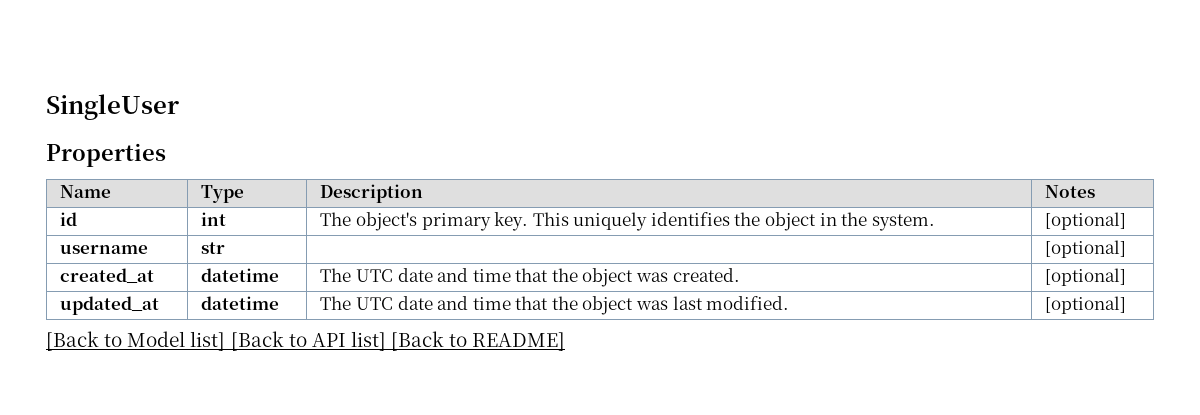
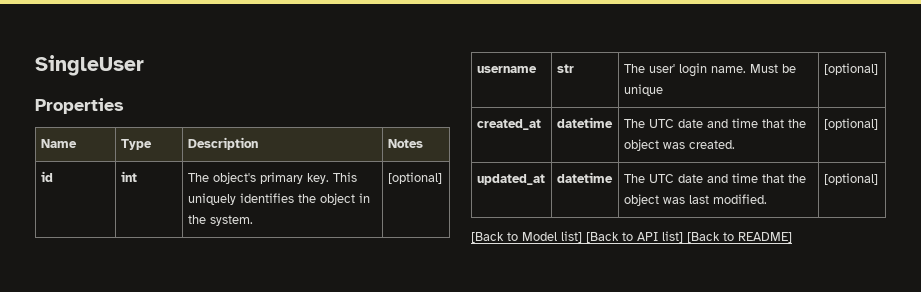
- username | str | | [optional]
+ username | str | The user' login name. Must be unique | [optional]

